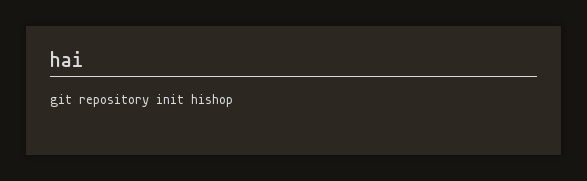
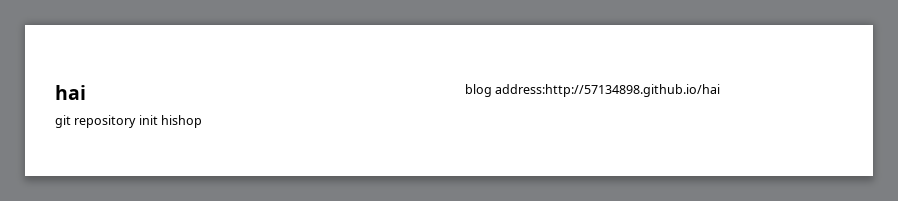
+ blog address:http://57134898.github.io/hai

